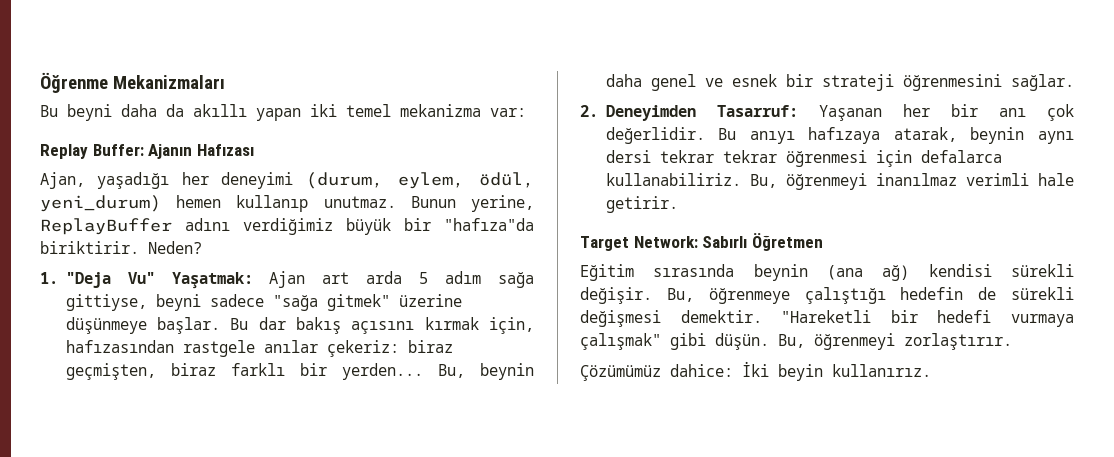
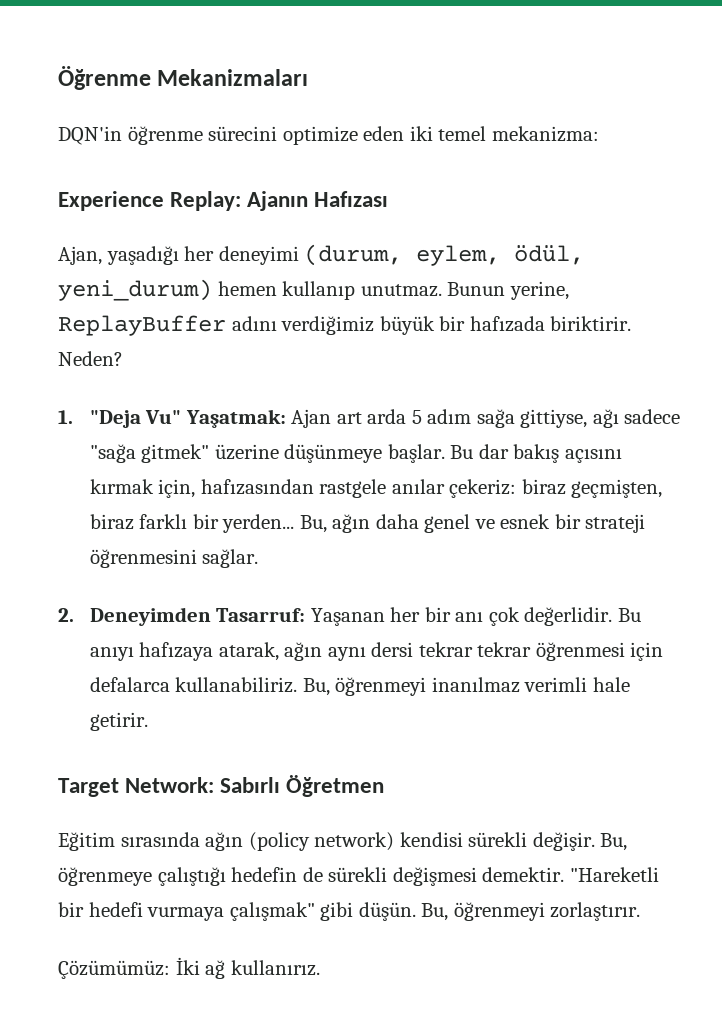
- Bu beyni daha da akıllı yapan iki temel mekanizma var:
- Replay Buffer: Ajanın Hafızası
+ DQN'in öğrenme sürecini optimize eden iki temel mekanizma:
+ Experience Replay: Ajanın Hafızası
- Bunun yerine, ReplayBuffer adını verdiğimiz büyük bir "hafıza"da biriktirir.
+ Bunun yerine, ReplayBuffer adını verdiğimiz büyük bir hafızada biriktirir.
- 1. "Deja Vu" Yaşatmak: Ajan art arda 5 adım sağa gittiyse, beyni sadece "sağa gitmek" üzerine düşünmeye başlar.
+ 1. "Deja Vu" Yaşatmak: Ajan art arda 5 adım sağa gittiyse, ağı sadece "sağa gitmek" üzerine düşünmeye başlar.
- Bu, beynin daha genel ve esnek bir strateji öğrenmesini sağlar.
+ Bu, ağın daha genel ve esnek bir strateji öğrenmesini sağlar.
- Bu anıyı hafızaya atarak, beynin aynı dersi tekrar tekrar öğrenmesi için defalarca kullanabiliriz.
+ Bu anıyı hafızaya atarak, ağın aynı dersi tekrar tekrar öğrenmesi için defalarca kullanabiliriz.
- Eğitim sırasında beynin (ana ağ) kendisi sürekli değişir.
+ Eğitim sırasında ağın (policy network) kendisi sürekli değişir.
- Çözümümüz dahice: İki beyin kullanırız.
+ Çözümümüz: İki ağ kullanırız.

